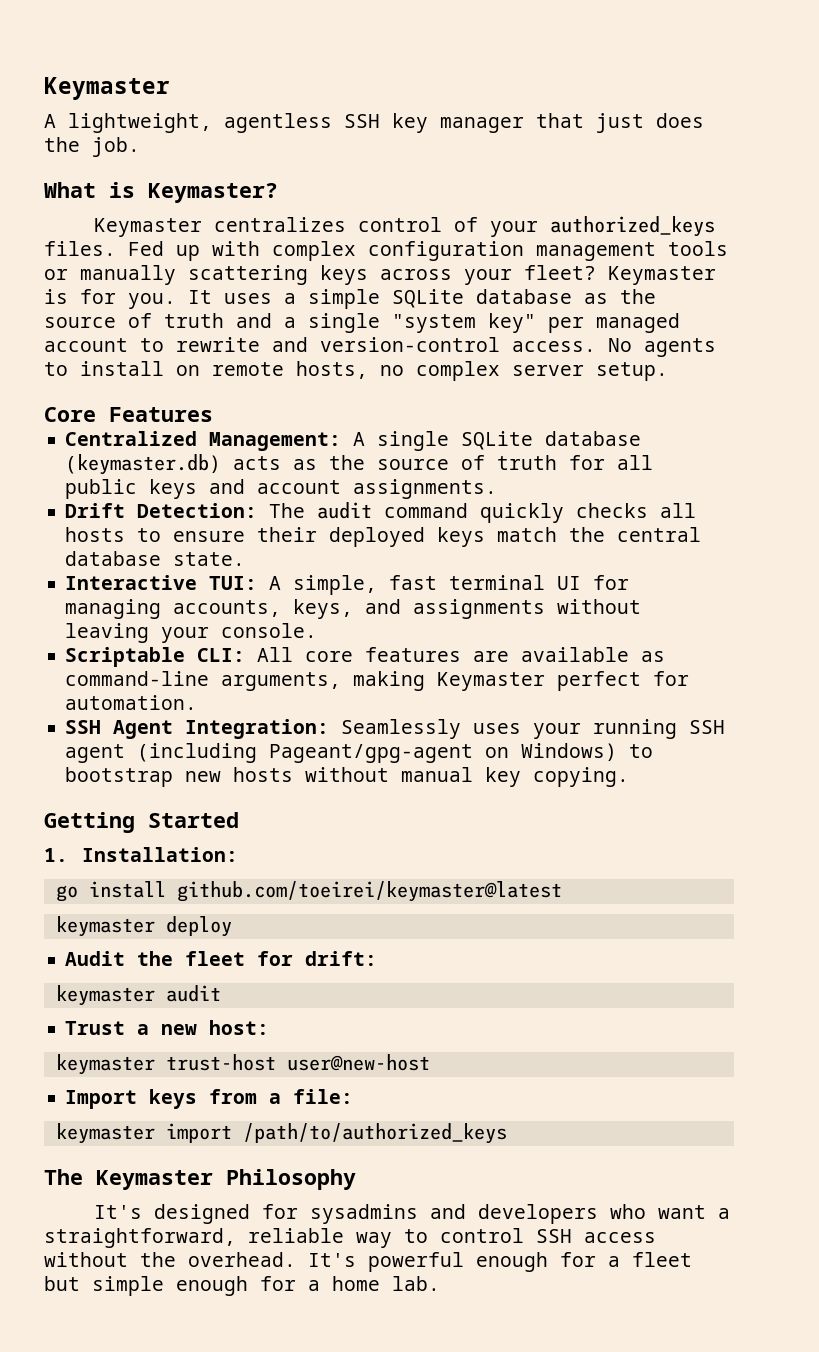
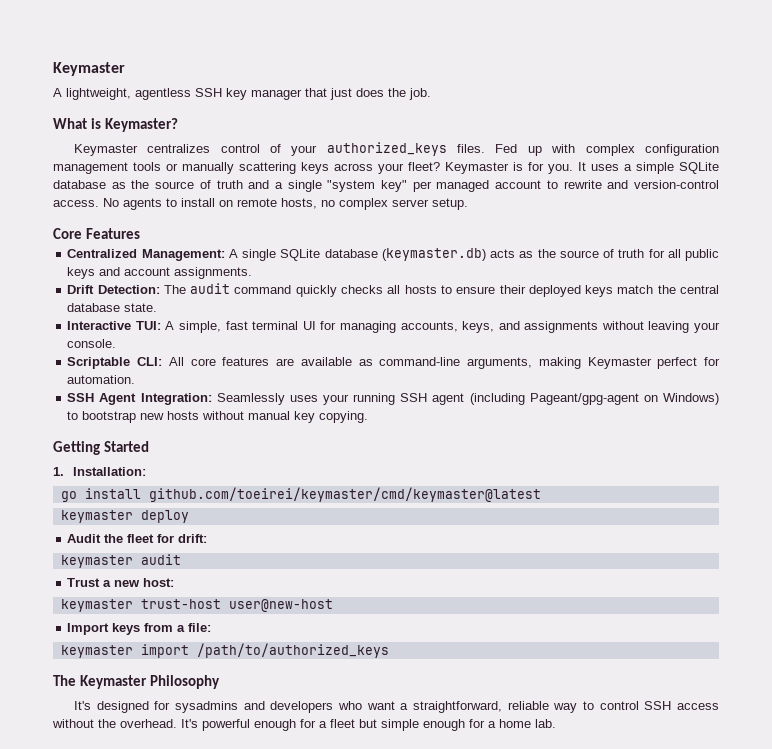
- go install github.com/toeirei/keymaster@latest
+ go install github.com/toeirei/keymaster/cmd/keymaster@latest

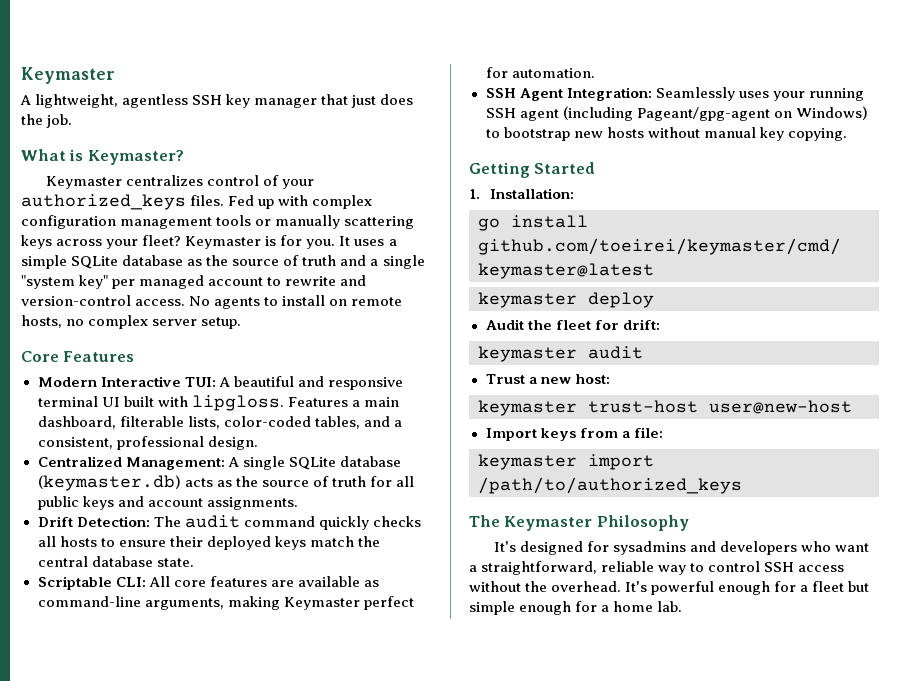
+ Modern Interactive TUI: A beautiful and responsive terminal UI built with lipgloss. Features a main dashboard, filterable lists, color-coded tables, and a consistent, professional design.
- Interactive TUI: A simple, fast terminal UI for managing accounts, keys, and assignments without leaving your console.

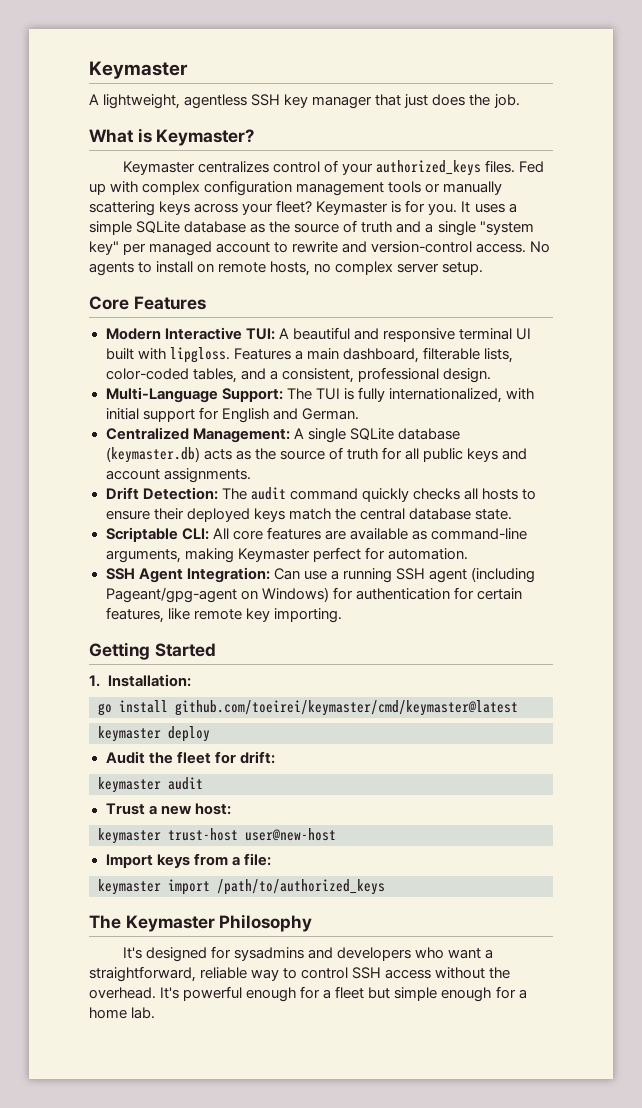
+ Multi-Language Support: The TUI is fully internationalized, with initial support for English and German.
- SSH Agent Integration: Seamlessly uses your running SSH agent (including Pageant/gpg-agent on Windows) to bootstrap new hosts without manual key copying.
+ SSH Agent Integration: Can use a running SSH agent (including Pageant/gpg-agent on Windows) for authentication for certain features, like remote key importing.

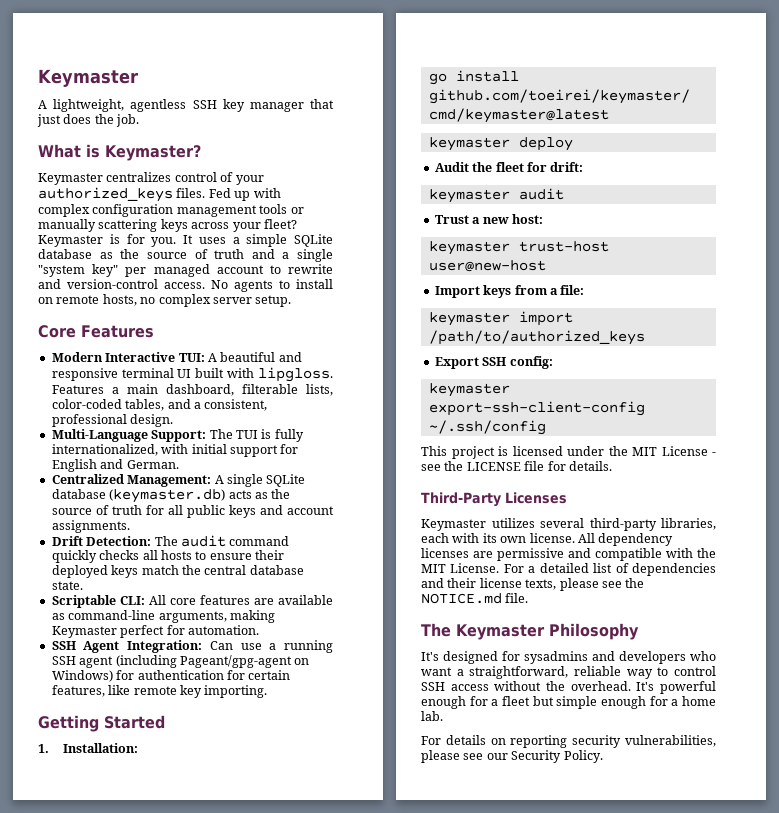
+ Export SSH config:
+ keymaster export-ssh-client-config ~/.ssh/config
+ This project is licensed under the MIT License - see the LICENSE file for details.
+ Third-Party Licenses
+ Keymaster utilizes several third-party libraries, each with its own license. All dependency licenses are permissive and compatible with the MIT License. For a detailed list of dependencies and their license texts, please see the NOTICE.md file.
+ For details on reporting security vulnerabilities, please see our Security Policy.

